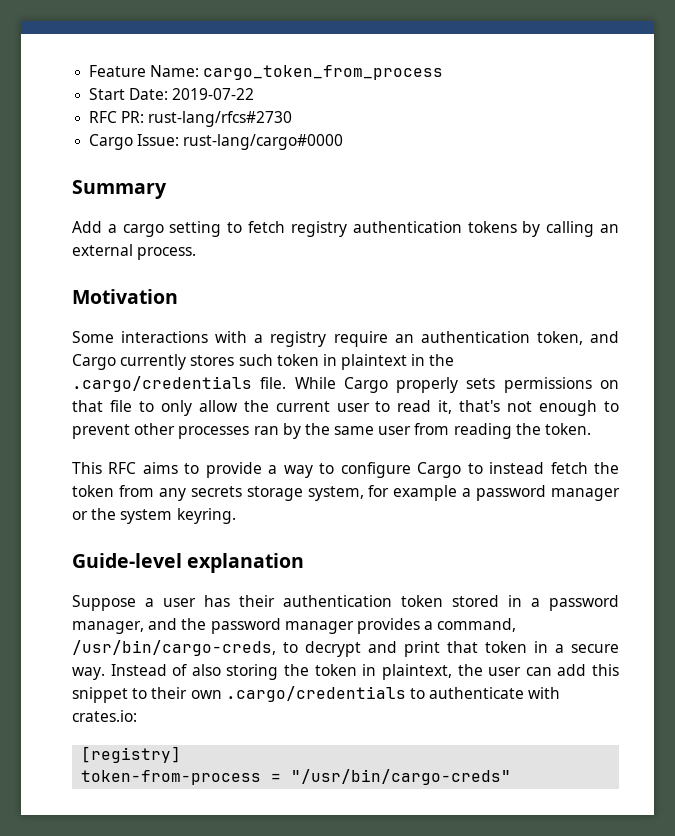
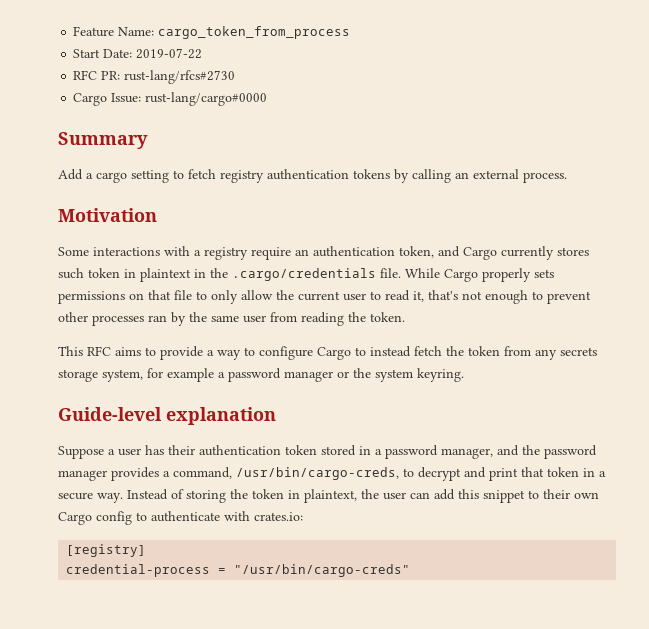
- Instead of also storing the token in plaintext, the user can add this snippet to their own .cargo/credentials to authenticate with crates.io:
+ Instead of storing the token in plaintext, the user can add this snippet to their own Cargo config to authenticate with crates.io:
- token-from-process = "/usr/bin/cargo-creds"
+ credential-process = "/usr/bin/cargo-creds"

